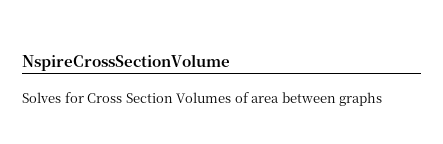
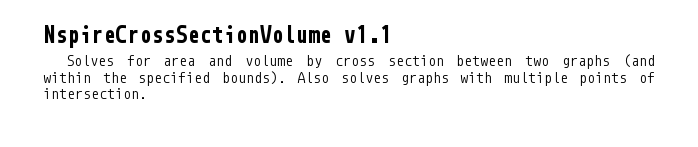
- NspireCrossSectionVolume
+ NspireCrossSectionVolume v1.1
- Solves for Cross Section Volumes of area between graphs
+ Solves for area and volume by cross section between two graphs (and within the specified bounds). Also solves graphs with multiple points of intersection.

